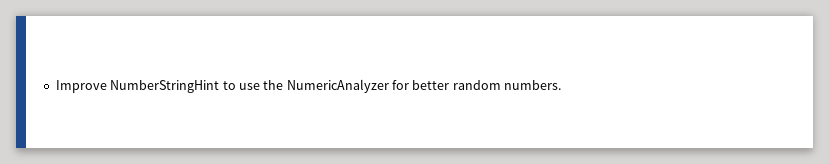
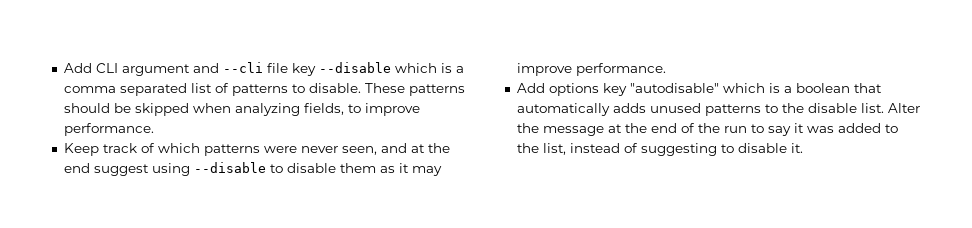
- Improve NumberStringHint to use the NumericAnalyzer for better random numbers.
+ Add CLI argument and --cli file key --disable which is a comma separated list of patterns to disable. These patterns should be skipped when analyzing fields, to improve performance.
+ Keep track of which patterns were never seen, and at the end suggest using --disable to disable them as it may improve performance.
+ Add options key "autodisable" which is a boolean that automatically adds unused patterns to the disable list. Alter the message at the end of the run to say it was added to the list, instead of suggesting to disable it.

